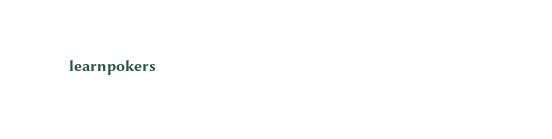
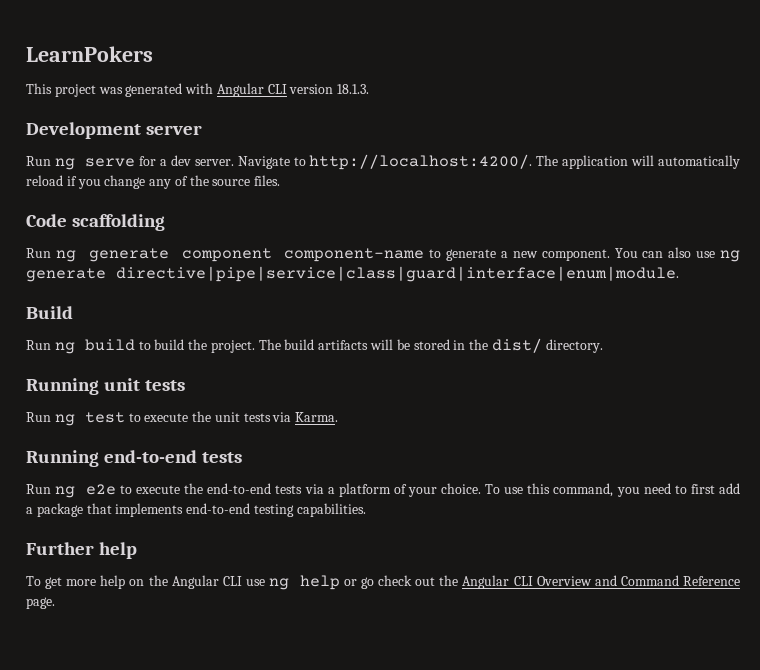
- learnpokers
+ LearnPokers
+ This project was generated with Angular CLI version 18.1.3.
+ Development server
+ Run ng serve for a dev server. Navigate to http://localhost:4200/. The application will automatically reload if you change any of the source files.
+ Code scaffolding
+ Run ng generate component component-name to generate a new component. You can also use ng generate directive|pipe|service|class|guard|interface|enum|module.
+ Build
+ Run ng build to build the project. The build artifacts will be stored in the dist/ directory.
+ Running unit tests
+ Run ng test to execute the unit tests via Karma.
+ Running end-to-end tests
+ Run ng e2e to execute the end-to-end tests via a platform of your choice. To use this command, you need to first add a package that implements end-to-end testing capabilities.
+ Further help
+ To get more help on the Angular CLI use ng help or go check out the Angular CLI Overview and Command Reference page.

